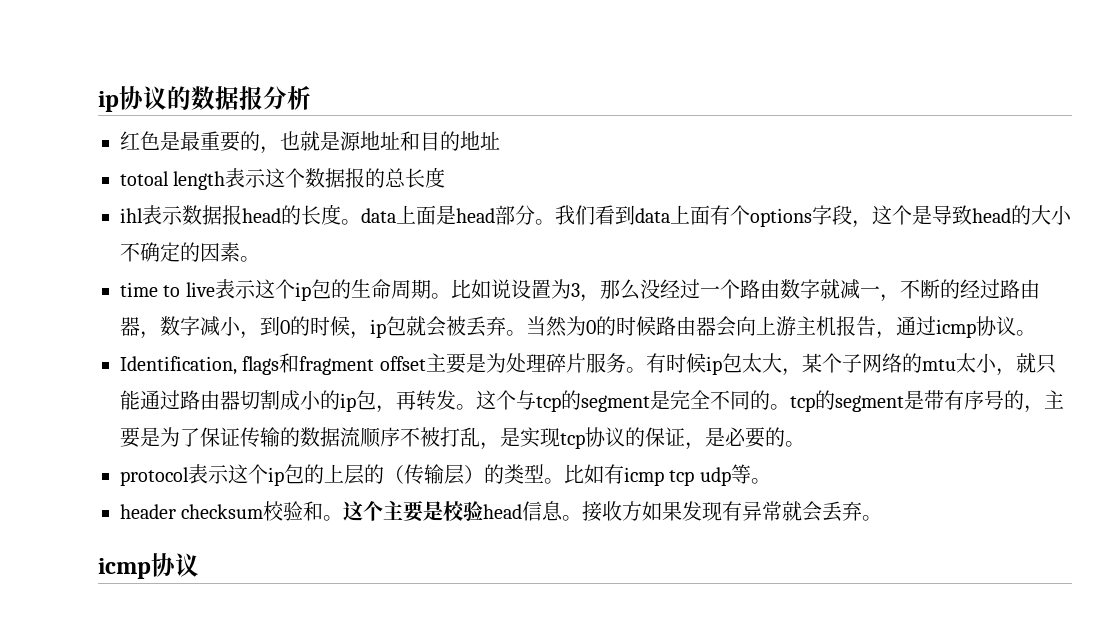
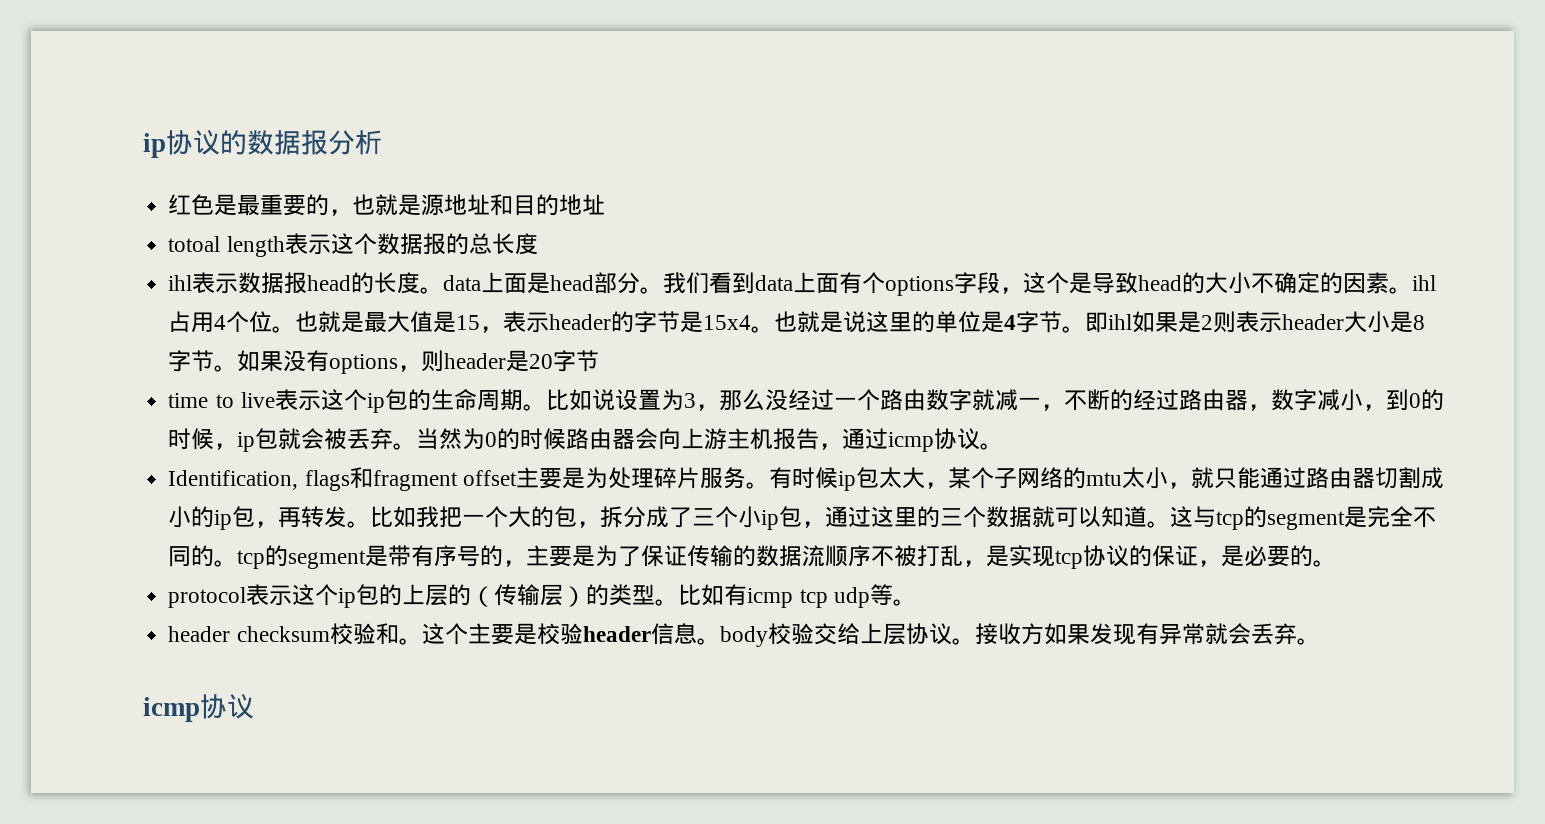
- 我们看到data上面有个options字段，这个是导致head的大小不确定的因素。
+ 我们看到data上面有个options字段，这个是导致head的大小不确定的因素。ihl占用4个位。也就是最大值是15，表示header的字节是15x4。也就是说这里的单位是4字节。即ihl如果是2则表示header大小是8字节。如果没有options，则header是20字节
- 这个与tcp的segment是完全不同的。tcp的segment是带有序号的，主要是为了保证传输的数据流顺序不被打乱，是实现tcp协议的保证，是必要的。
+ 比如我把一个大的包，拆分成了三个小ip包，通过这里的三个数据就可以知道。这与tcp的segment是完全不同的。tcp的segment是带有序号的，主要是为了保证传输的数据流顺序不被打乱，是实现tcp协议的保证，是必要的。
- 这个主要是校验head信息。
+ 这个主要是校验header信息。body校验交给上层协议。

